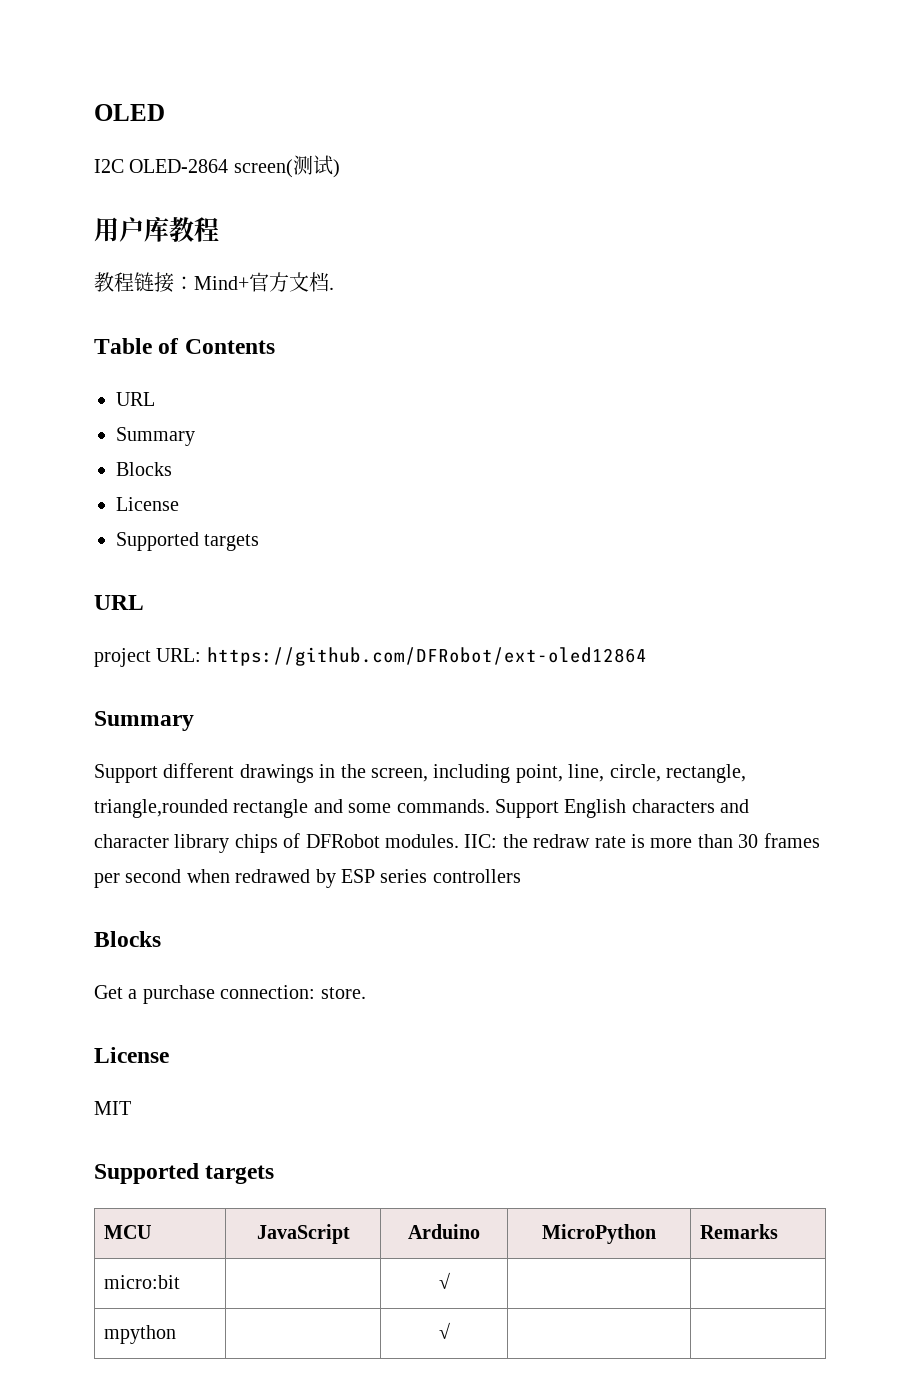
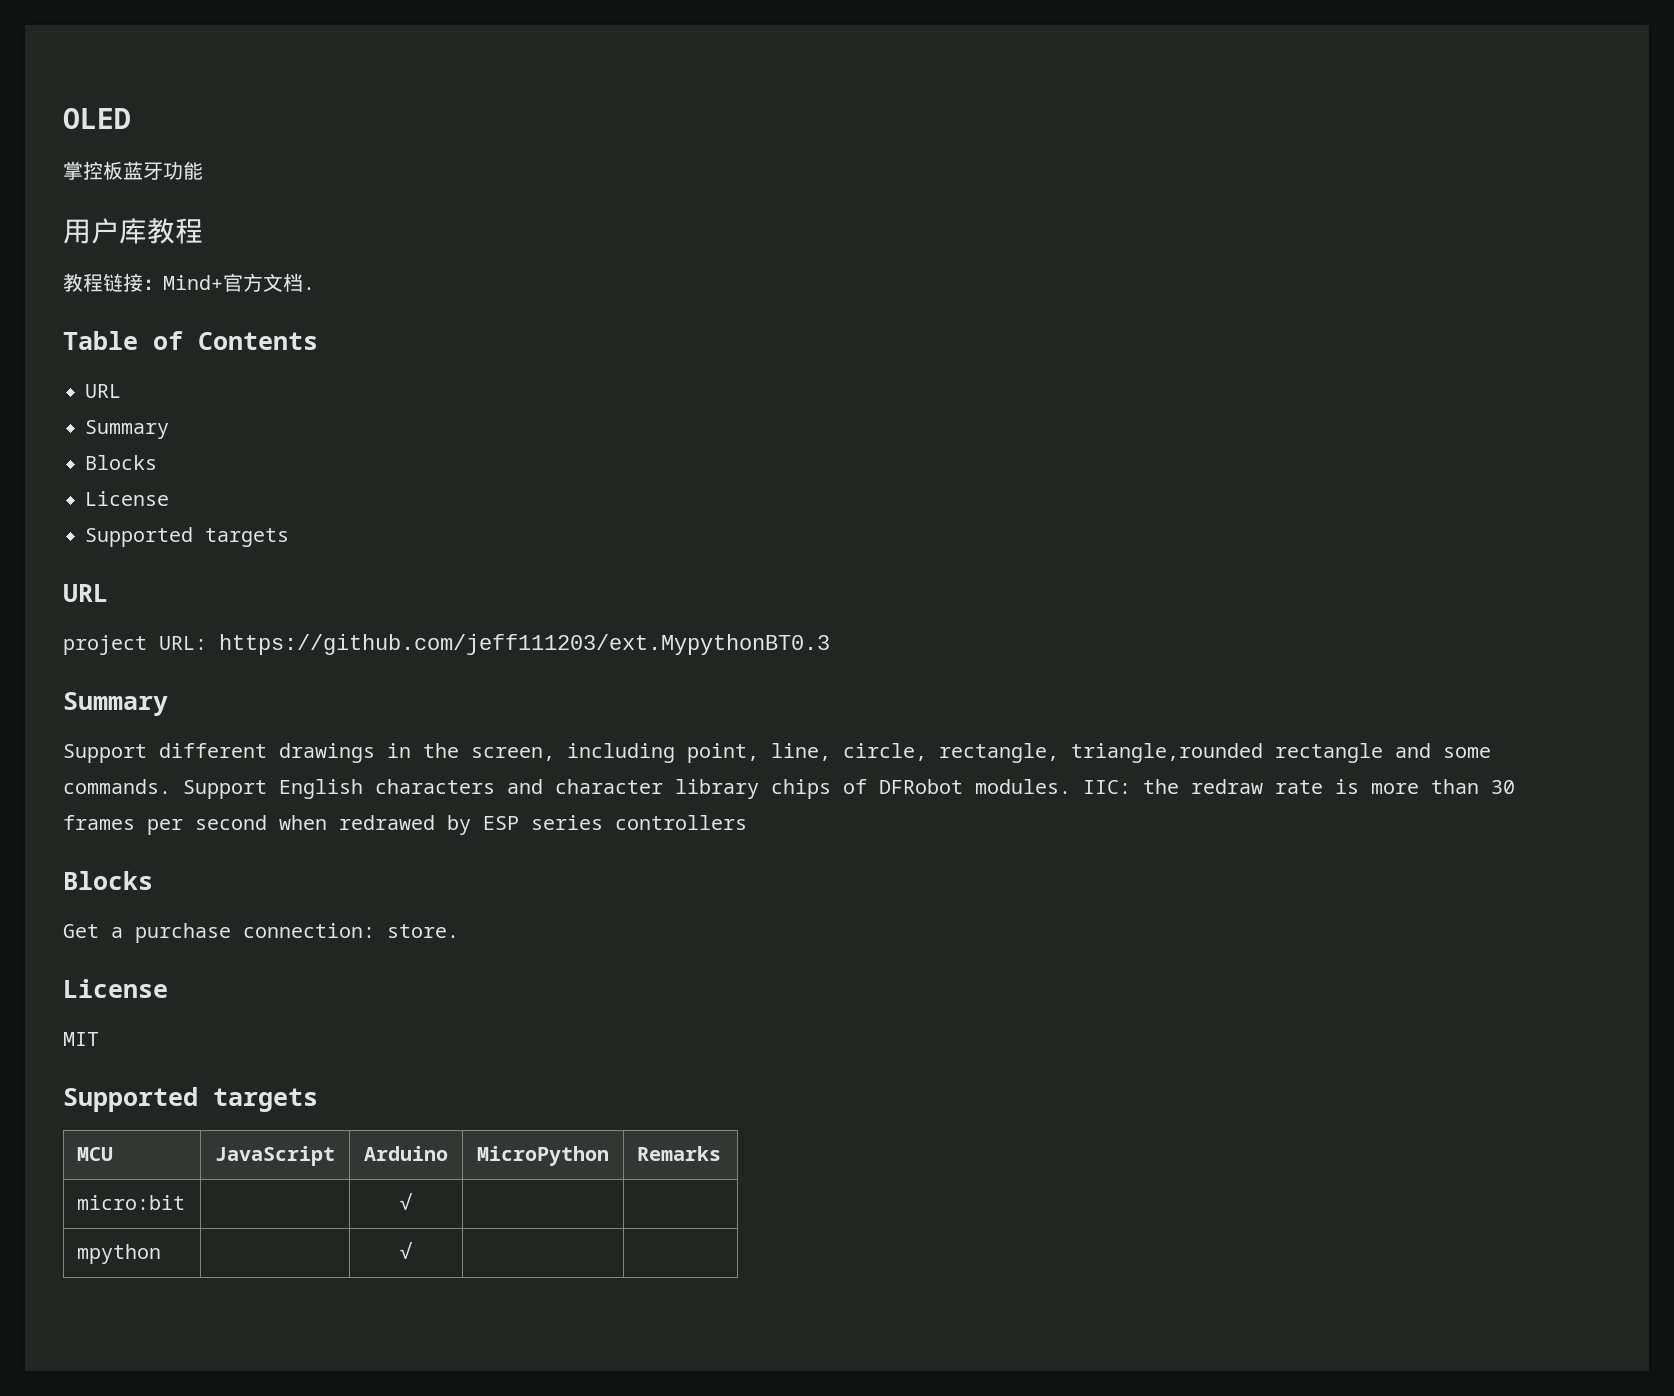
- I2C OLED-2864 screen(测试)
+ 掌控板蓝牙功能
- project URL: https://github.com/DFRobot/ext-oled12864
+ project URL: https://github.com/jeff111203/ext.MypythonBT0.3

